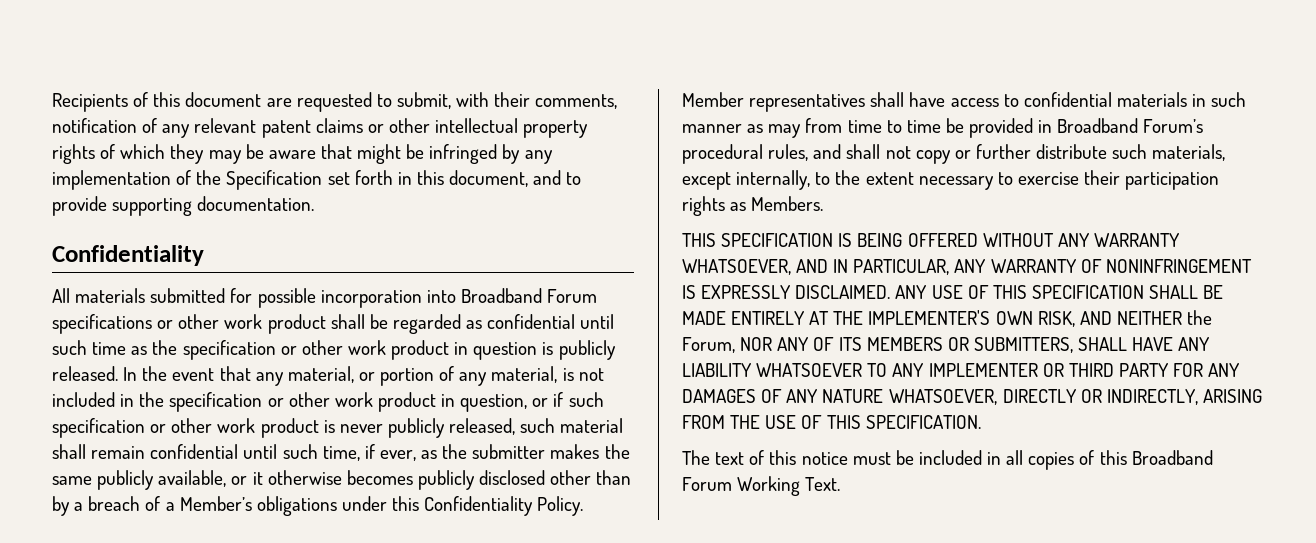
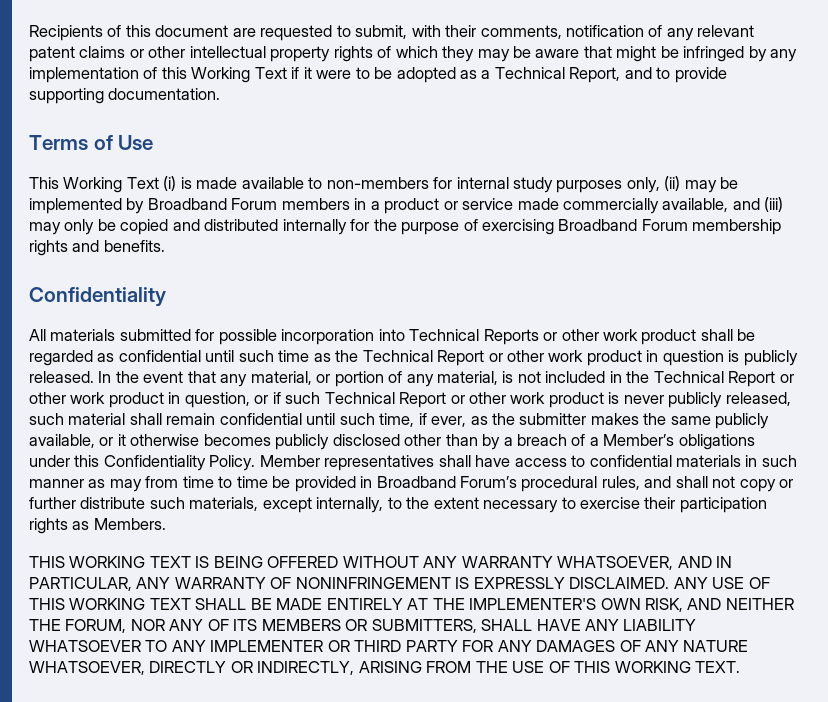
- Recipients of this document are requested to submit, with their comments, notification of any relevant patent claims or other intellectual property rights of which they may be aware that might be infringed by any implementation of the Specification set forth in this document, and to provide supporting documentation.
+ Recipients of this document are requested to submit, with their comments, notification of any relevant patent claims or other intellectual property rights of which they may be aware that might be infringed by any implementation of this Working Text if it were to be adopted as a Technical Report, and to provide supporting documentation.
+ Terms of Use
+ This Working Text (i) is made available to non-members for internal study purposes only, (ii) may be implemented by Broadband Forum members in a product or service made commercially available, and (iii) may only be copied and distributed internally for the purpose of exercising Broadband Forum membership rights and benefits.
- All materials submitted for possible incorporation into Broadband Forum specifications or other work product shall be regarded as confidential until such time as the specification or other work product in question is publicly released.
+ All materials submitted for possible incorporation into Technical Reports or other work product shall be regarded as confidential until such time as the Technical Report or other work product in question is publicly released.
- In the event that any material, or portion of any material, is not included in the specification or other work product in question, or if such specification or other work product is never publicly released, such material shall remain confidential until such time, if ever, as the submitter makes the same publicly available, or it otherwise becomes publicly disclosed other than by a breach of a Member’s obligations under this Confidentiality Policy.
+ In the event that any material, or portion of any material, is not included in the Technical Report or other work product in question, or if such Technical Report or other work product is never publicly released, such material shall remain confidential until such time, if ever, as the submitter makes the same publicly available, or it otherwise becomes publicly disclosed other than by a breach of a Member’s obligations under this Confidentiality Policy.
- THIS SPECIFICATION IS BEING OFFERED WITHOUT ANY WARRANTY WHATSOEVER, AND IN PARTICULAR, ANY WARRANTY OF NONINFRINGEMENT IS EXPRESSLY DISCLAIMED.
+ THIS WORKING TEXT IS BEING OFFERED WITHOUT ANY WARRANTY WHATSOEVER, AND IN PARTICULAR, ANY WARRANTY OF NONINFRINGEMENT IS EXPRESSLY DISCLAIMED.
- ANY USE OF THIS SPECIFICATION SHALL BE MADE ENTIRELY AT THE IMPLEMENTER'S OWN RISK, AND NEITHER the Forum, NOR ANY OF ITS MEMBERS OR SUBMITTERS, SHALL HAVE ANY LIABILITY WHATSOEVER TO ANY IMPLEMENTER OR THIRD PARTY FOR ANY DAMAGES OF ANY NATURE WHATSOEVER, DIRECTLY OR INDIRECTLY, ARISING FROM THE USE OF THIS SPECIFICATION.
- The text of this notice must be included in all copies of this Broadband Forum Working Text.
+ ANY USE OF THIS WORKING TEXT SHALL BE MADE ENTIRELY AT THE IMPLEMENTER'S OWN RISK, AND NEITHER THE FORUM, NOR ANY OF ITS MEMBERS OR SUBMITTERS, SHALL HAVE ANY LIABILITY WHATSOEVER TO ANY IMPLEMENTER OR THIRD PARTY FOR ANY DAMAGES OF ANY NATURE WHATSOEVER, DIRECTLY OR INDIRECTLY, ARISING FROM THE USE OF THIS WORKING TEXT.

